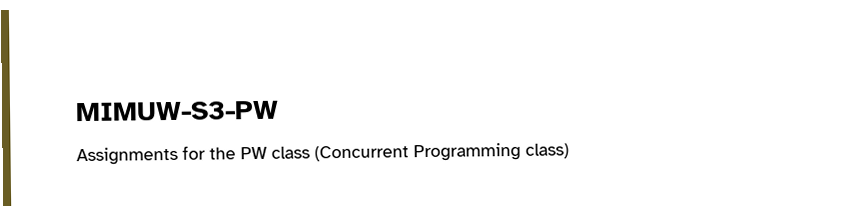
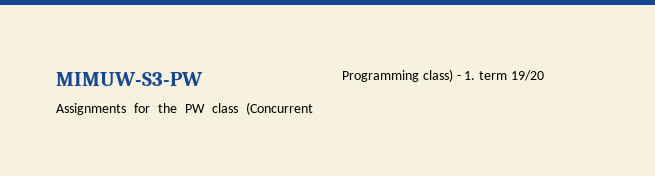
- Assignments for the PW class (Concurrent Programming class)
+ Assignments for the PW class (Concurrent Programming class) - 1. term 19/20

